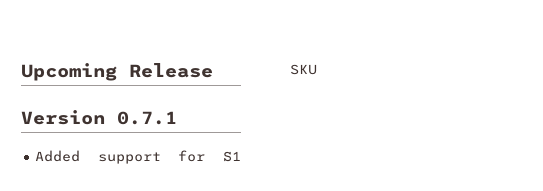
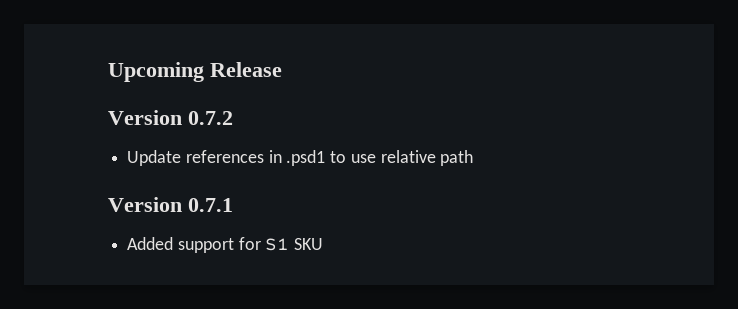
+ Version 0.7.2
+ Update references in .psd1 to use relative path

